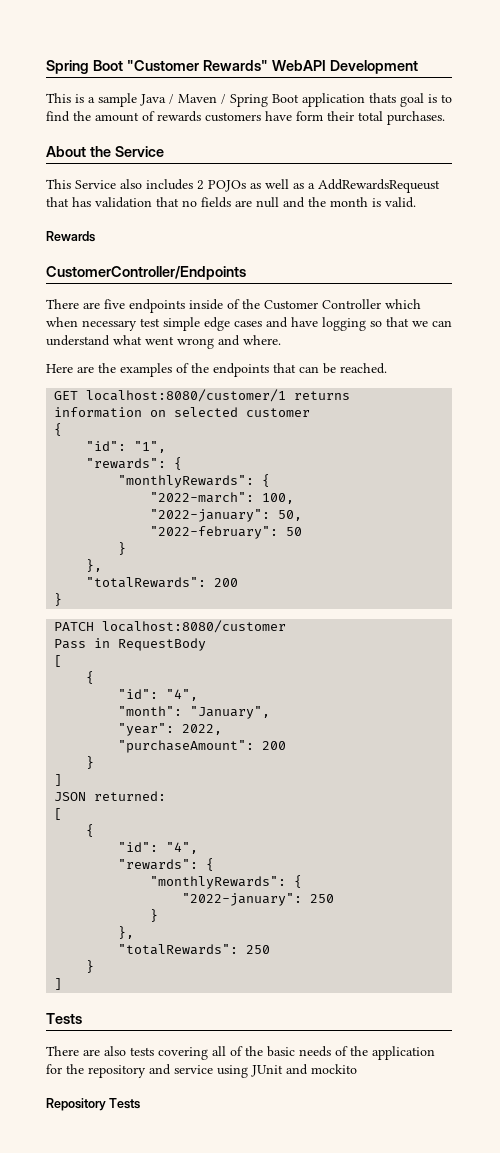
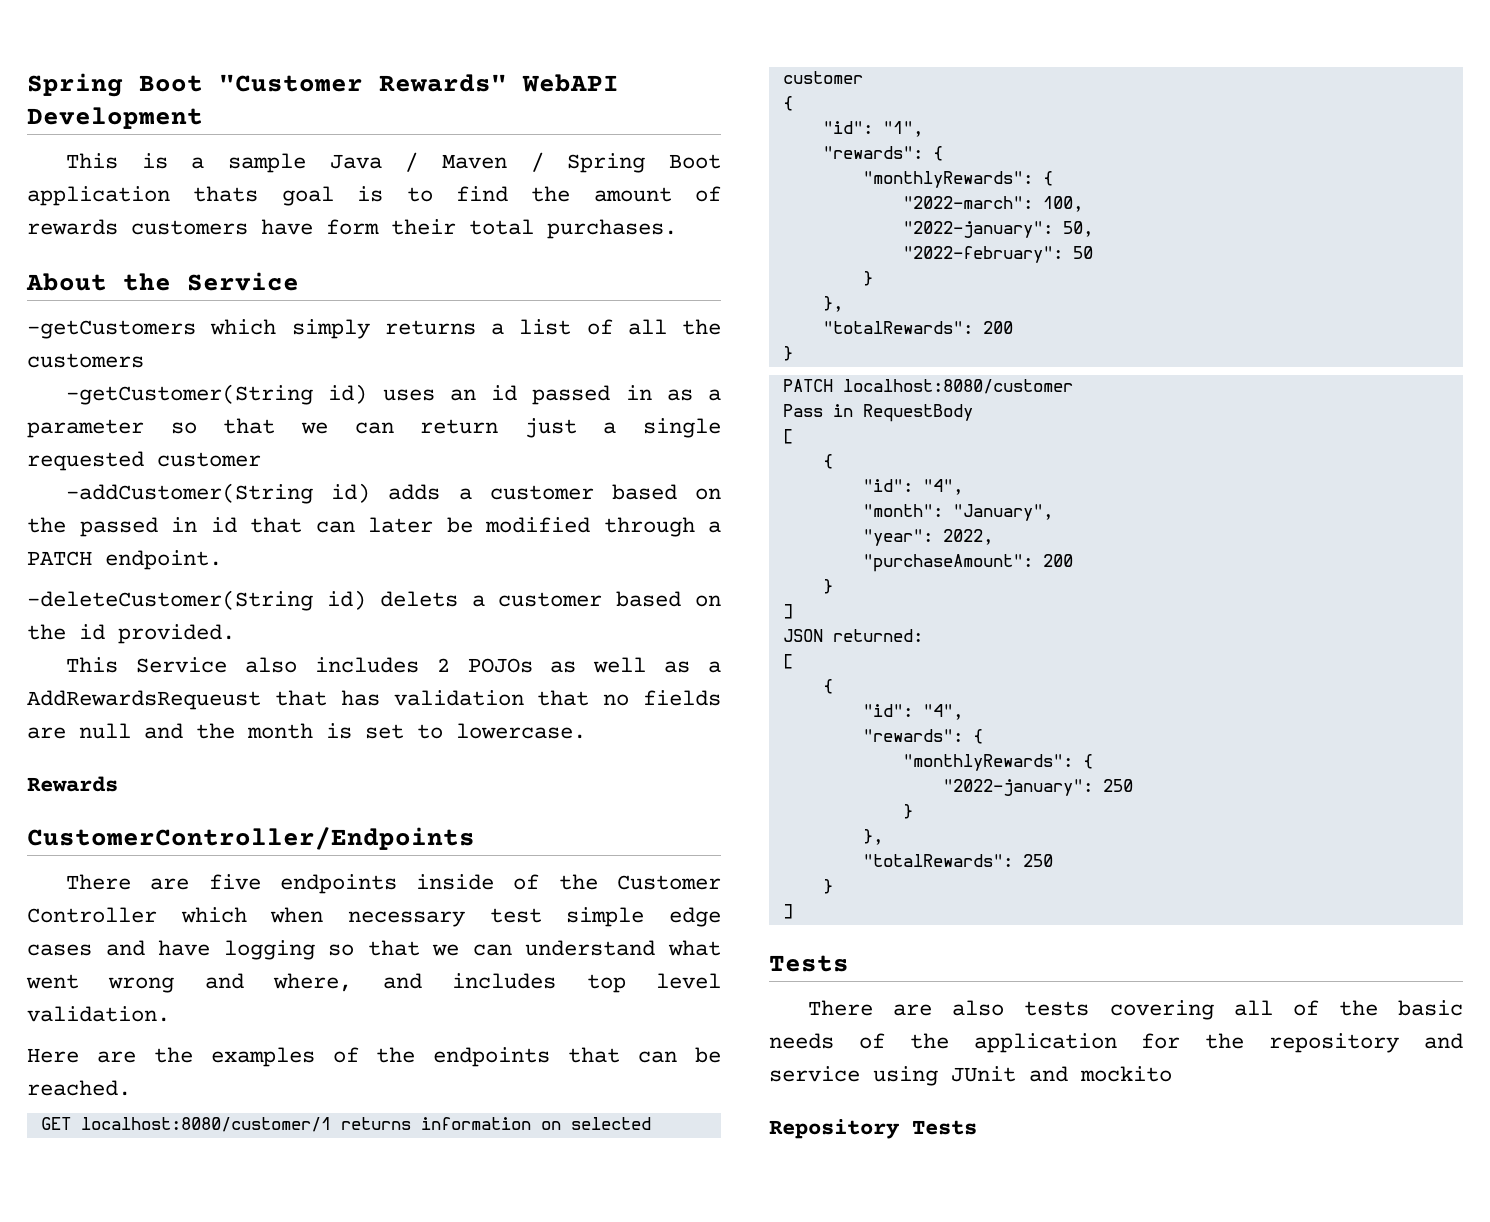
+ -getCustomers which simply returns a list of all the customers
+ -getCustomer(String id) uses an id passed in as a parameter so that we can return just a single requested customer
+ -addCustomer(String id) adds a customer based on the passed in id that can later be modified through a PATCH endpoint.
+ -deleteCustomer(String id) delets a customer based on the id provided.
- This Service also includes 2 POJOs as well as a AddRewardsRequeust that has validation that no fields are null and the month is valid.
+ This Service also includes 2 POJOs as well as a AddRewardsRequeust that has validation that no fields are null and the month is set to lowercase.
- There are five endpoints inside of the Customer Controller which when necessary test simple edge cases and have logging so that we can understand what went wrong and where.
+ There are five endpoints inside of the Customer Controller which when necessary test simple edge cases and have logging so that we can understand what went wrong and where, and includes top level validation.

